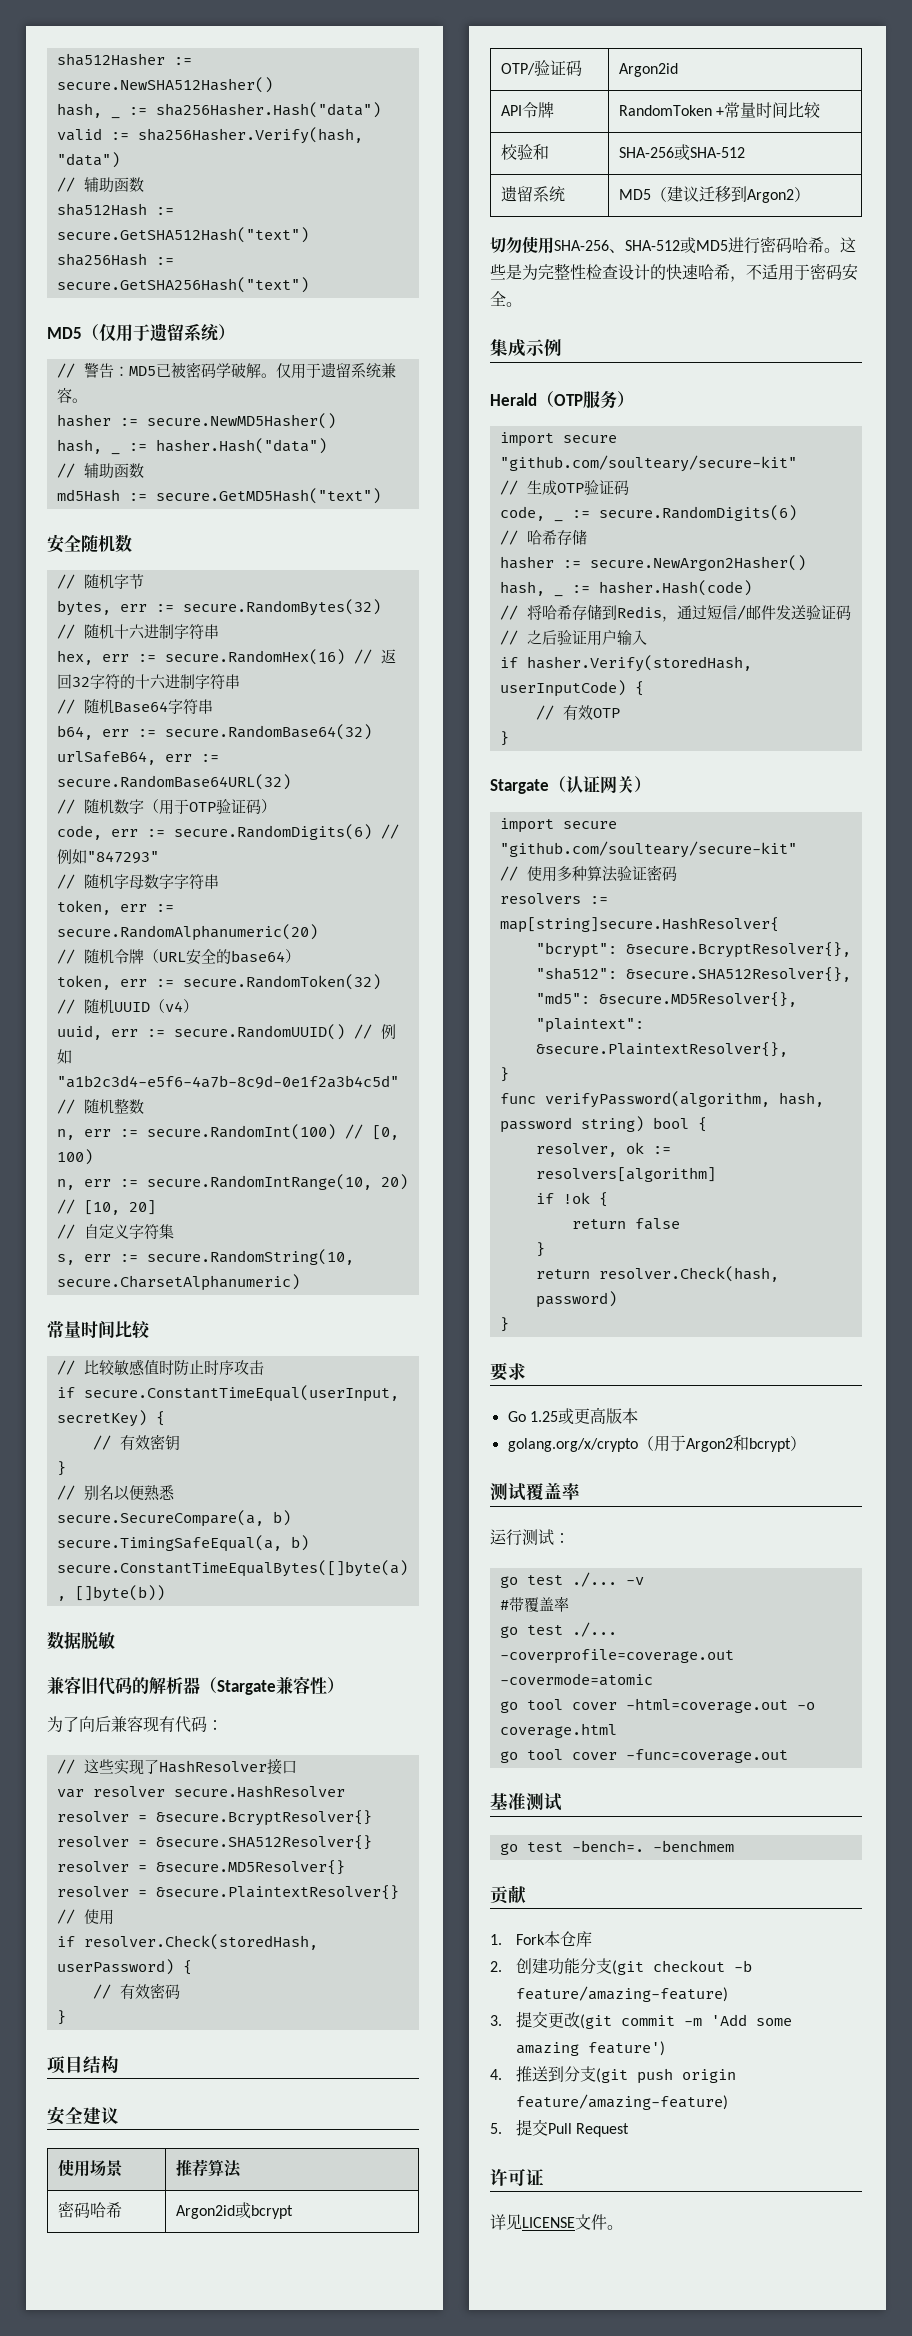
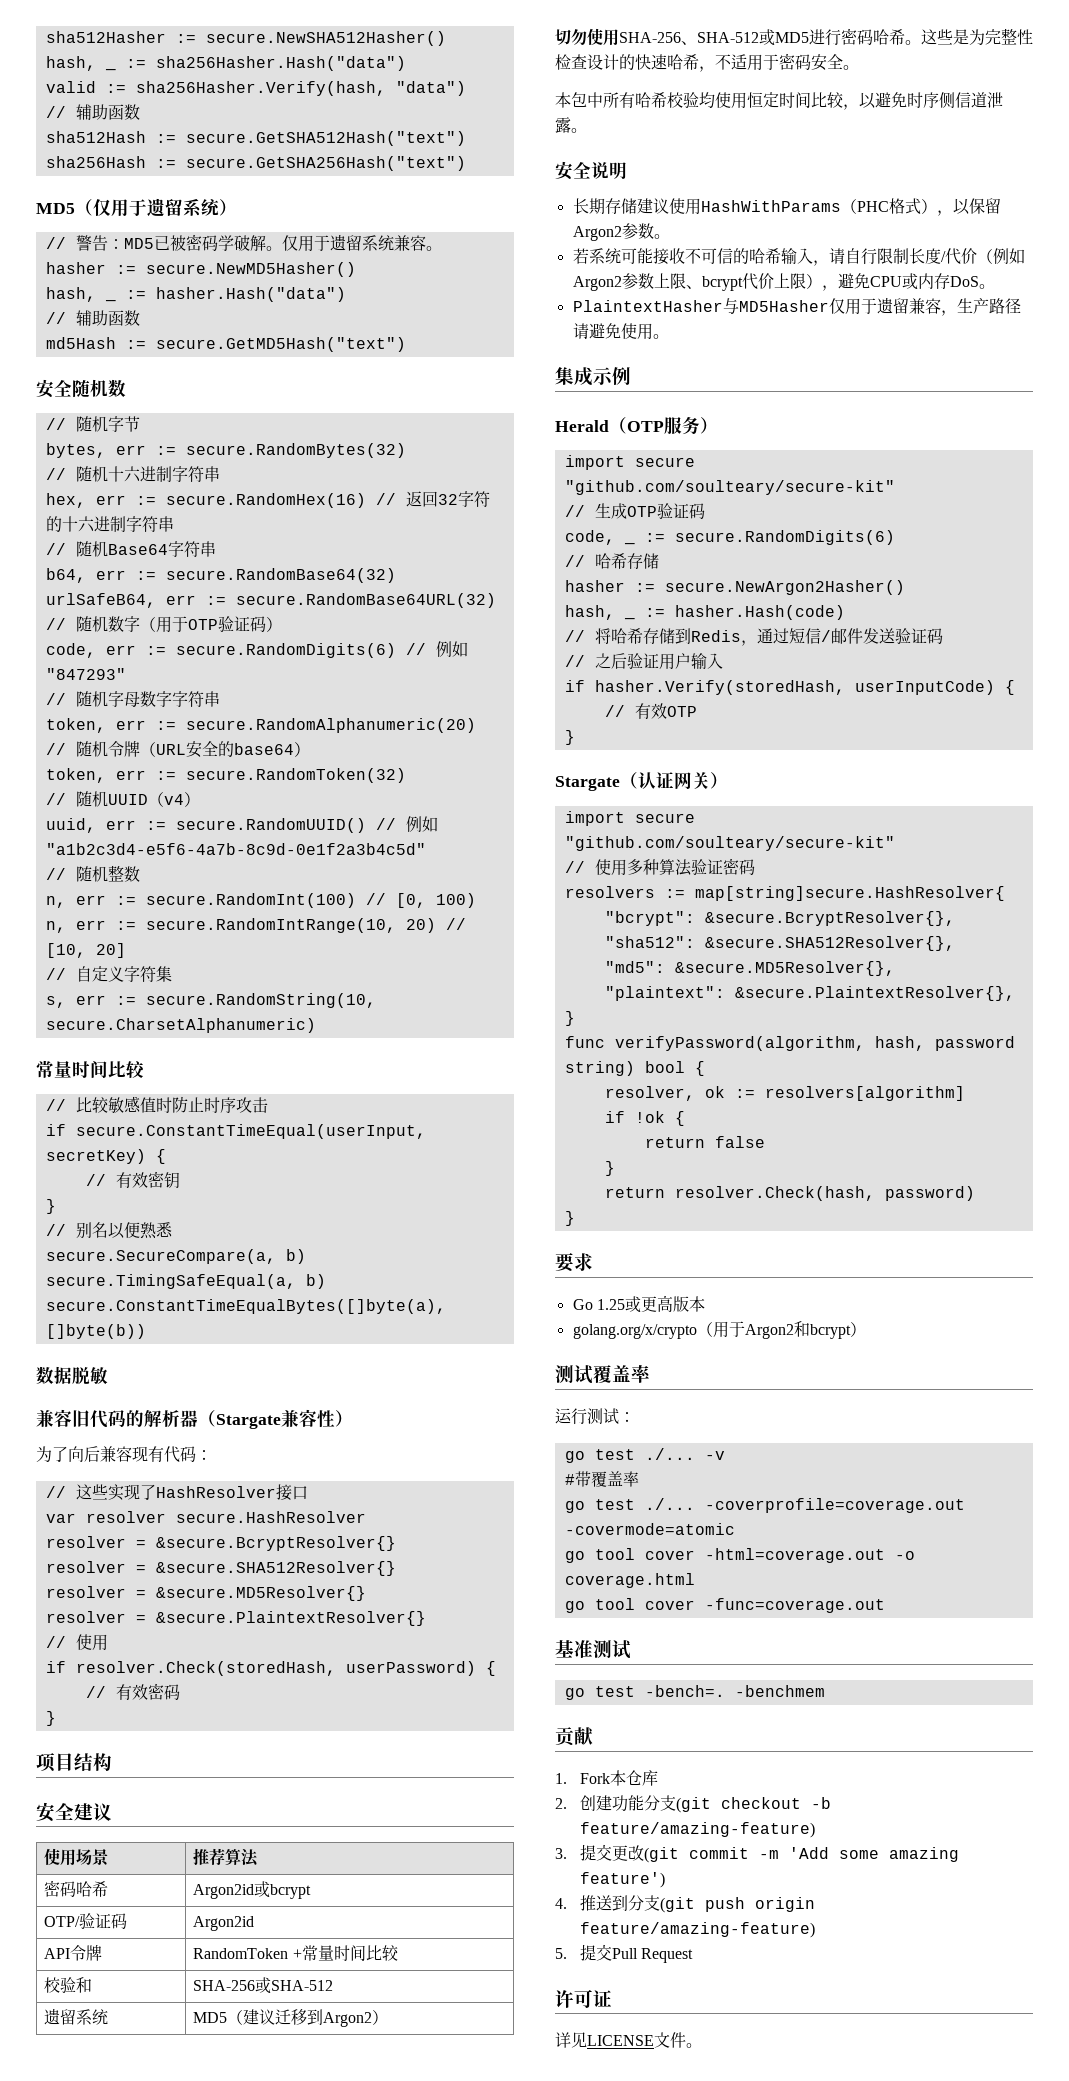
+ 本包中所有哈希校验均使用恒定时间比较，以避免时序侧信道泄露。
+ 安全说明
+ 长期存储建议使用HashWithParams（PHC格式），以保留Argon2参数。
+ 若系统可能接收不可信的哈希输入，请自行限制长度/代价（例如Argon2参数上限、bcrypt代价上限），避免CPU或内存DoS。
+ PlaintextHasher与MD5Hasher仅用于遗留兼容，生产路径请避免使用。

